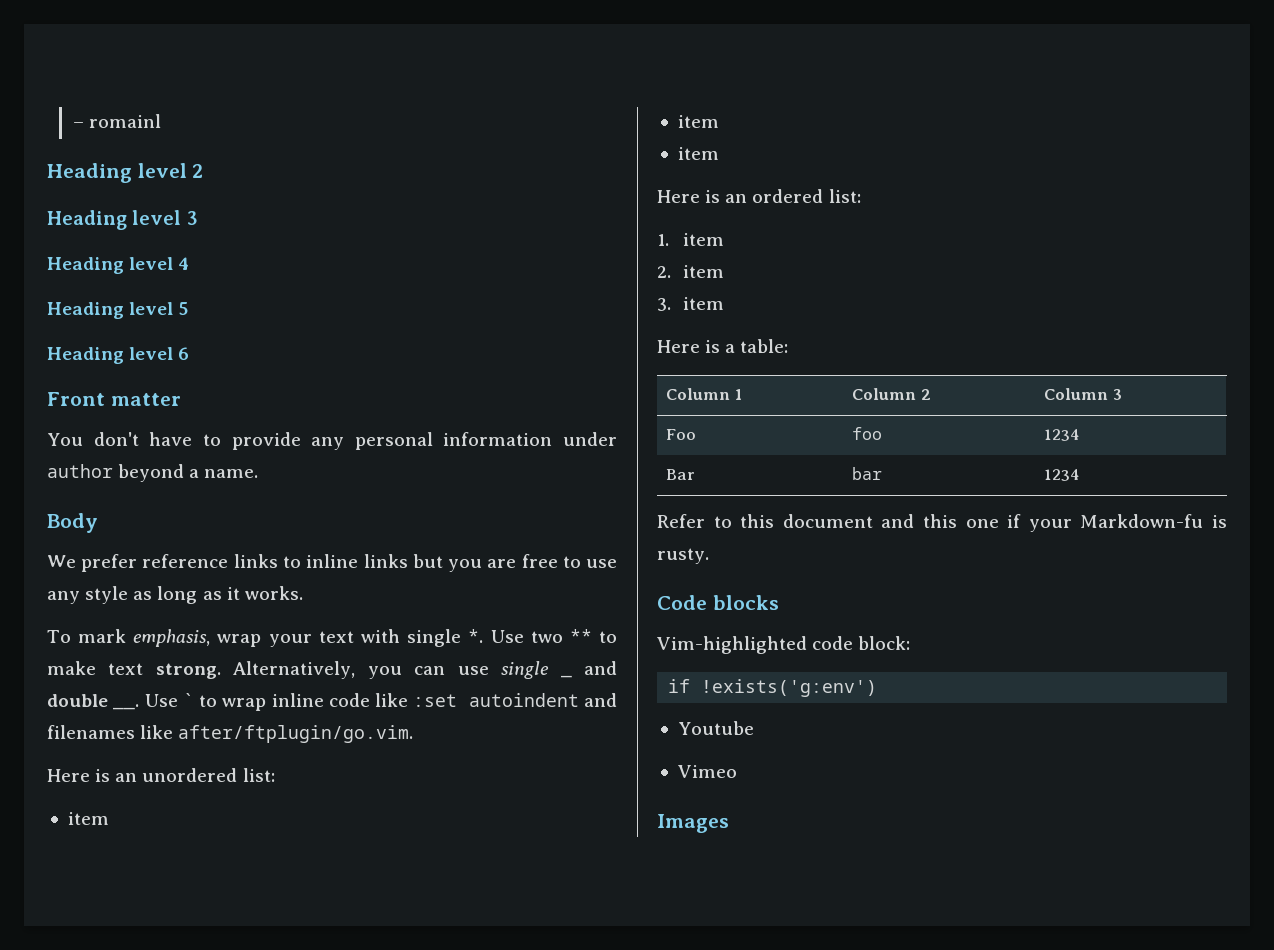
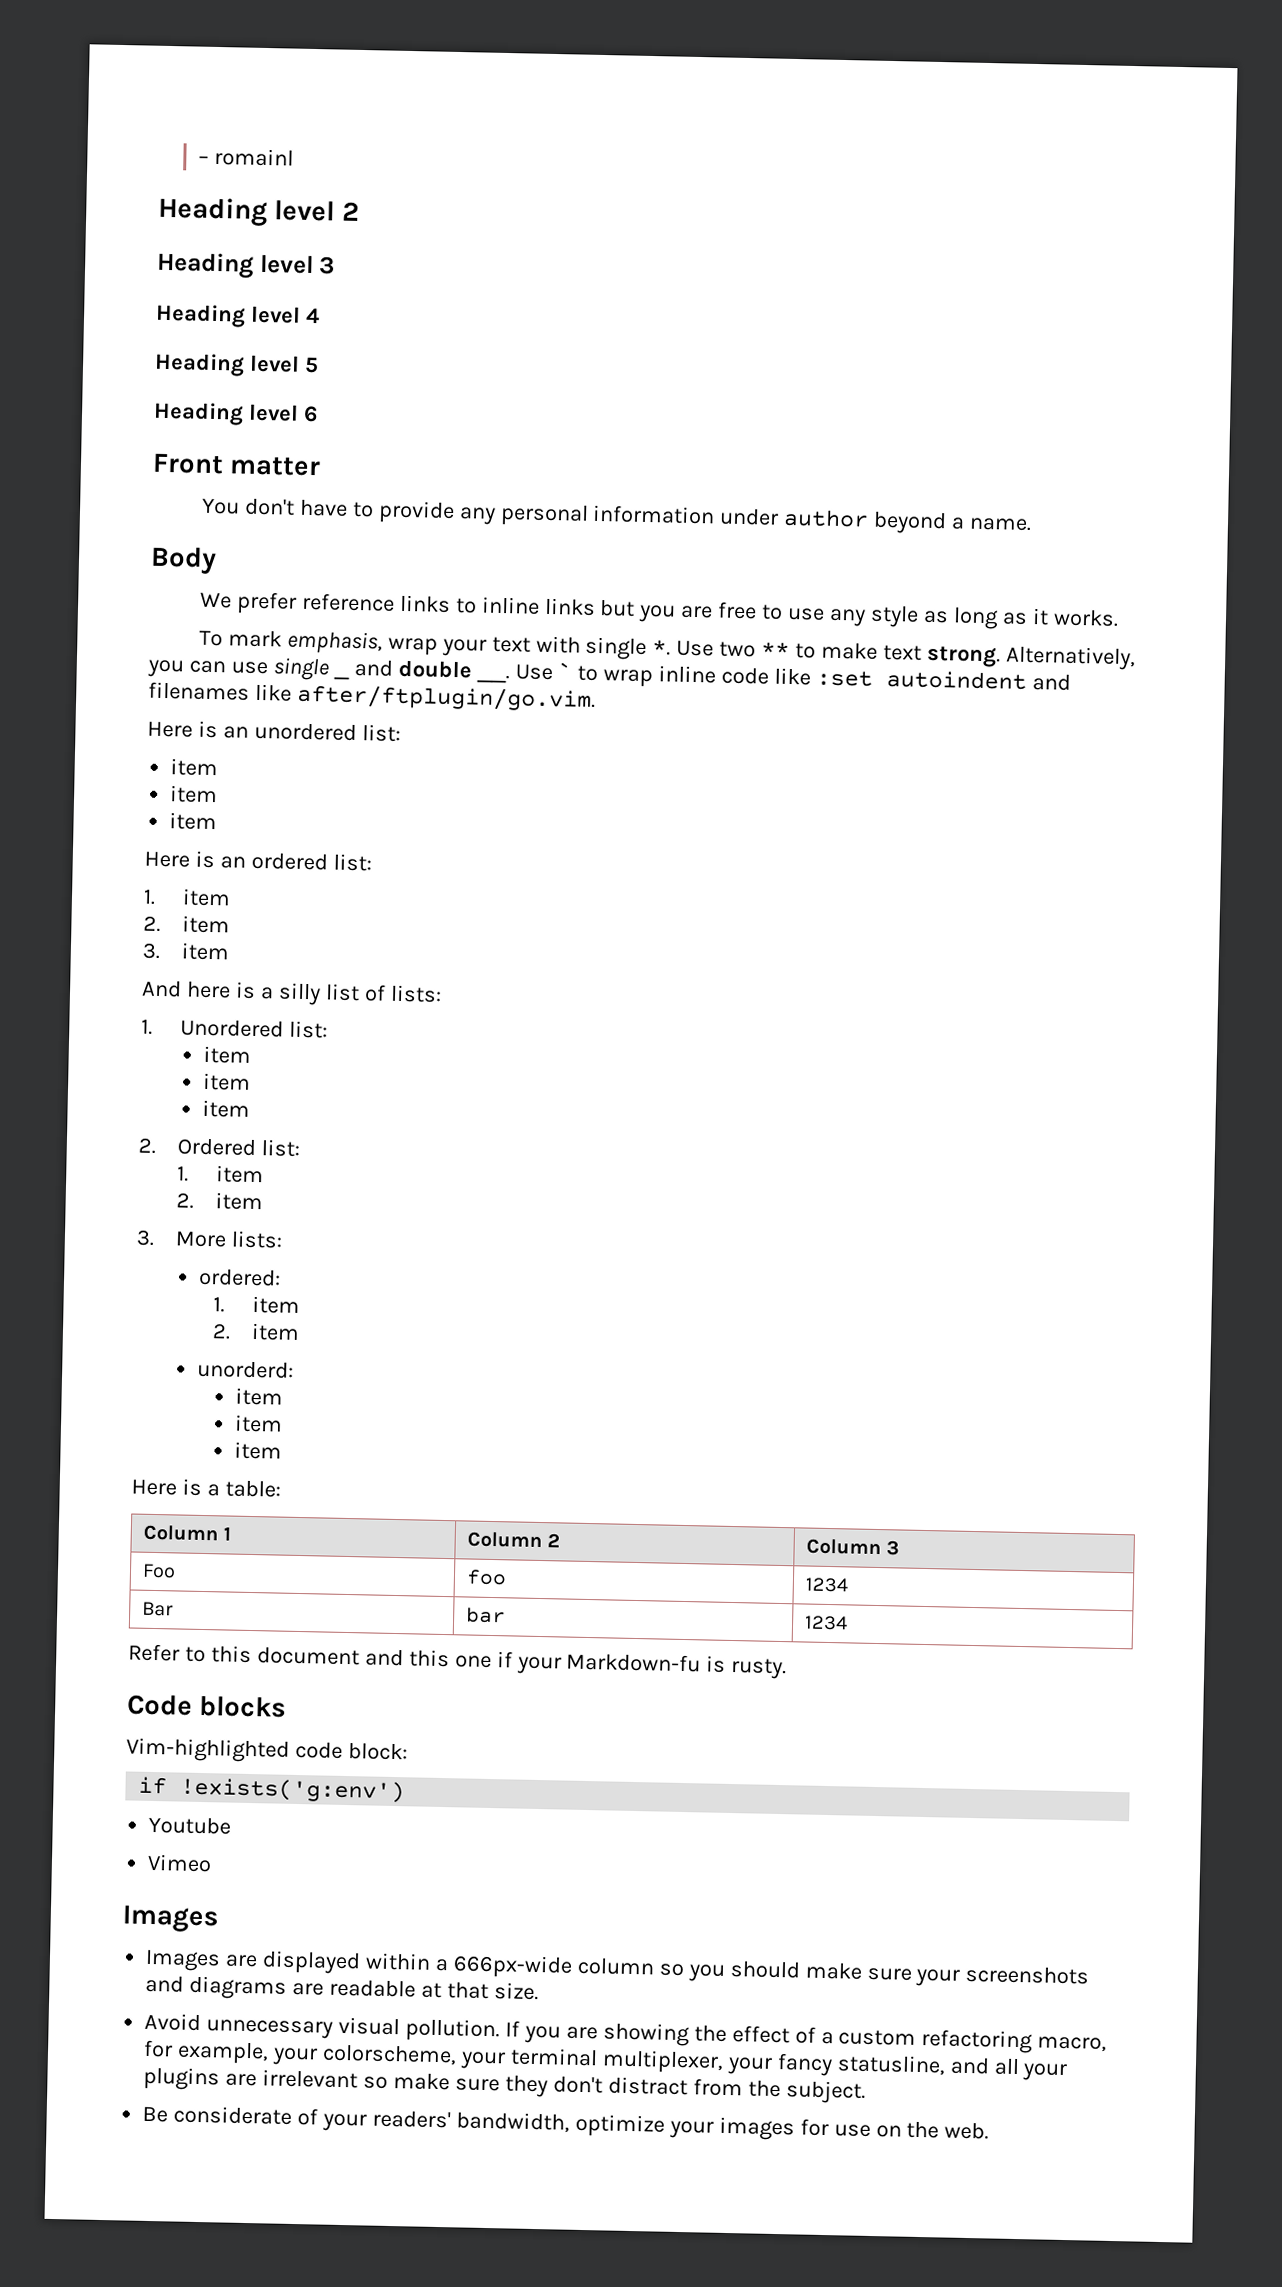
+ And here is a silly list of lists:
+ 1. Unordered list:
+ item
+ item
+ item
+ 2. Ordered list:
+ 1. item
+ 2. item
+ 3. More lists:
+ ordered:
+ 1. item
+ 2. item
+ unorderd:
+ item
+ item
+ item
+ Images are displayed within a 666px-wide column so you should make sure your screenshots and diagrams are readable at that size.
+ Avoid unnecessary visual pollution. If you are showing the effect of a custom refactoring macro, for example, your colorscheme, your terminal multiplexer, your fancy statusline, and all your plugins are irrelevant so make sure they don't distract from the subject.
+ Be considerate of your readers' bandwidth, optimize your images for use on the web.

